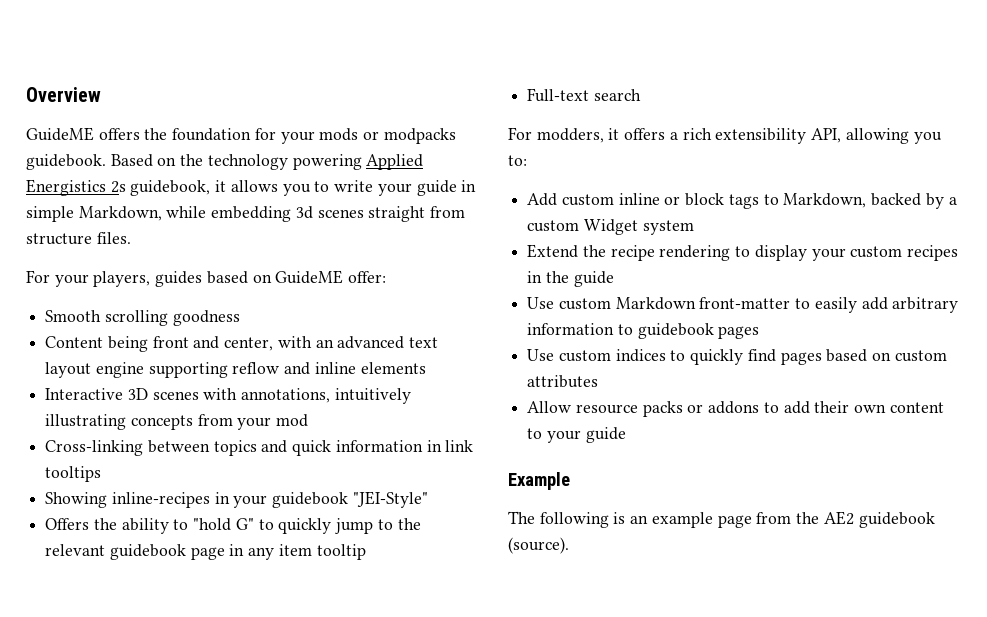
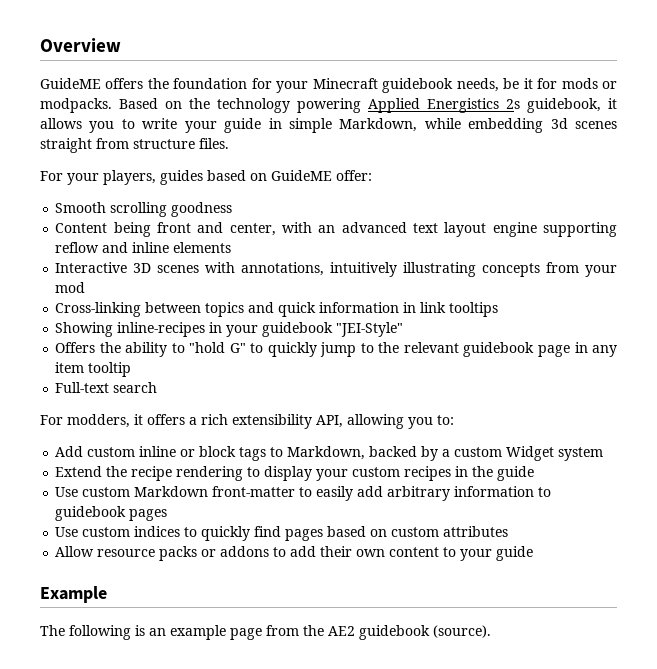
- GuideME offers the foundation for your mods or modpacks guidebook.
+ GuideME offers the foundation for your Minecraft guidebook needs, be it for mods or modpacks.

